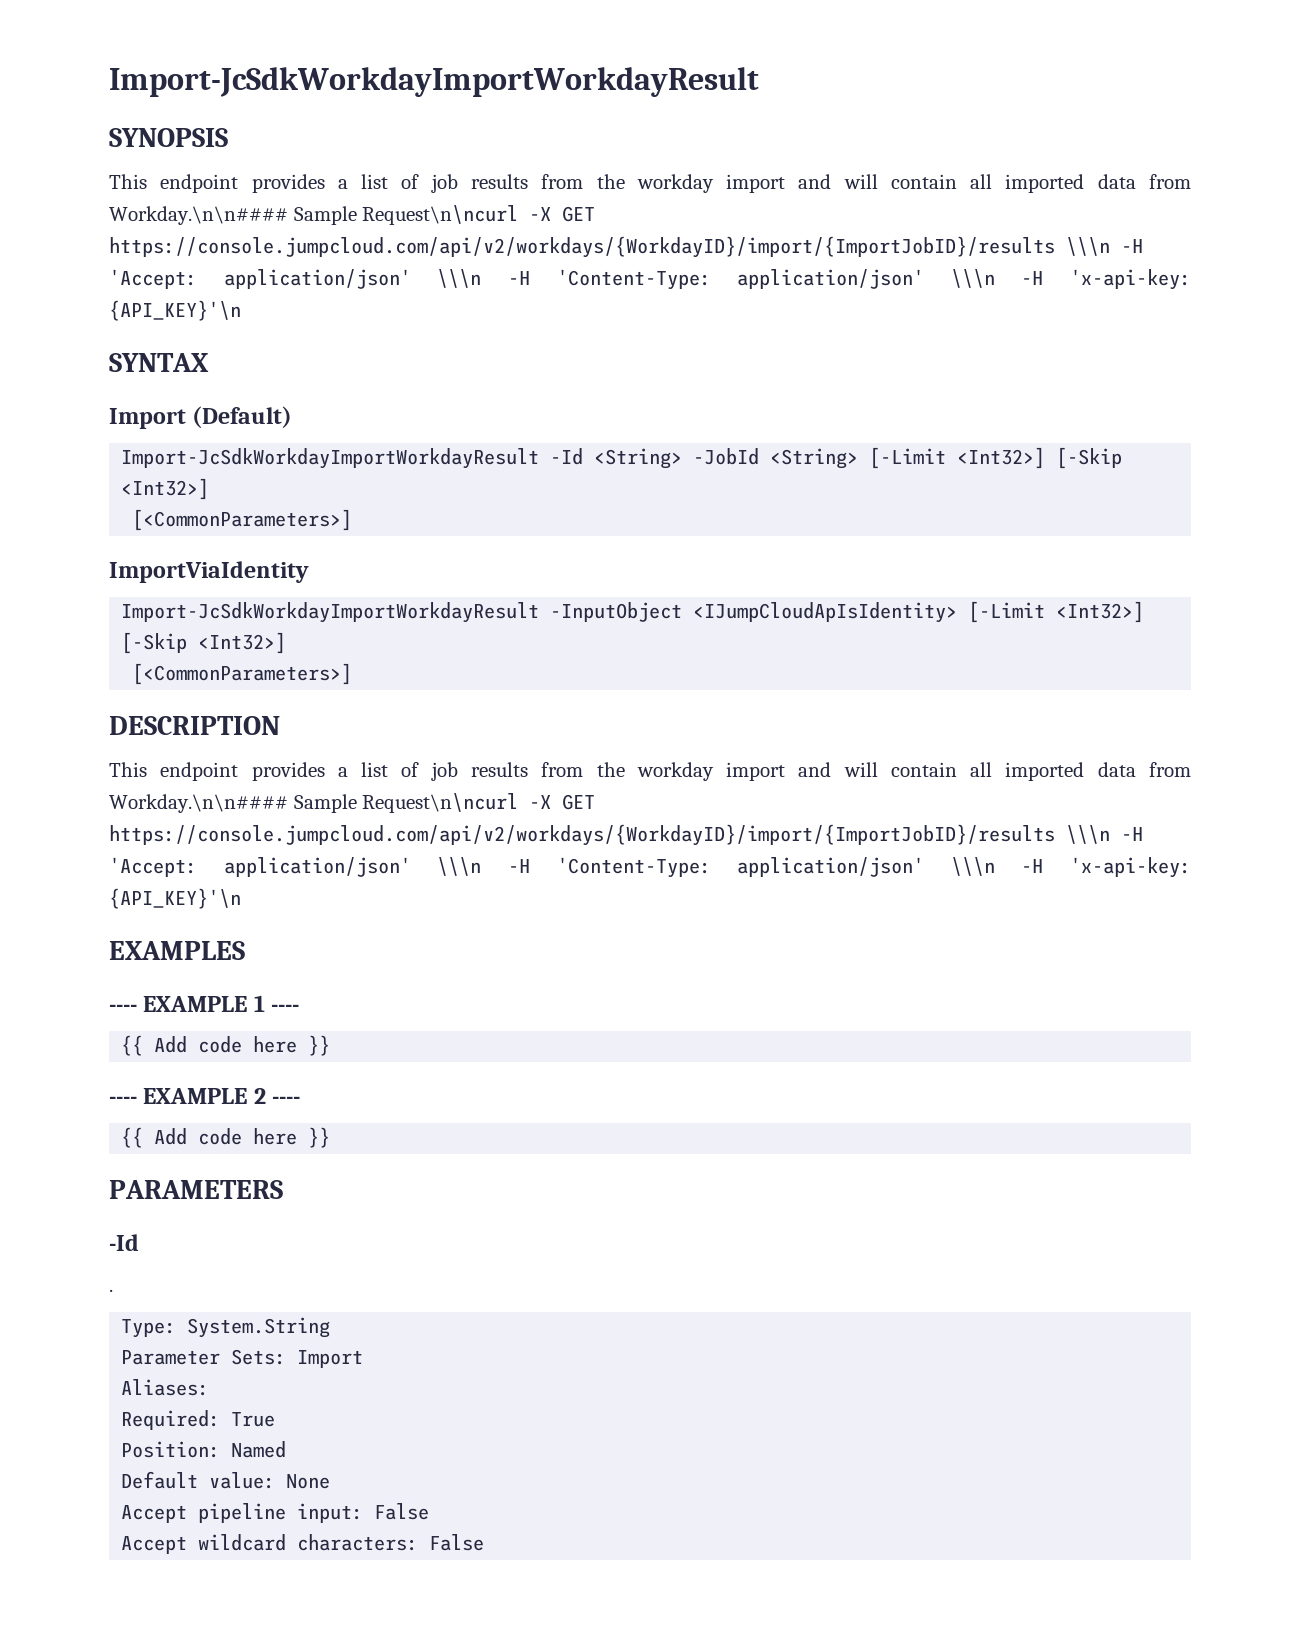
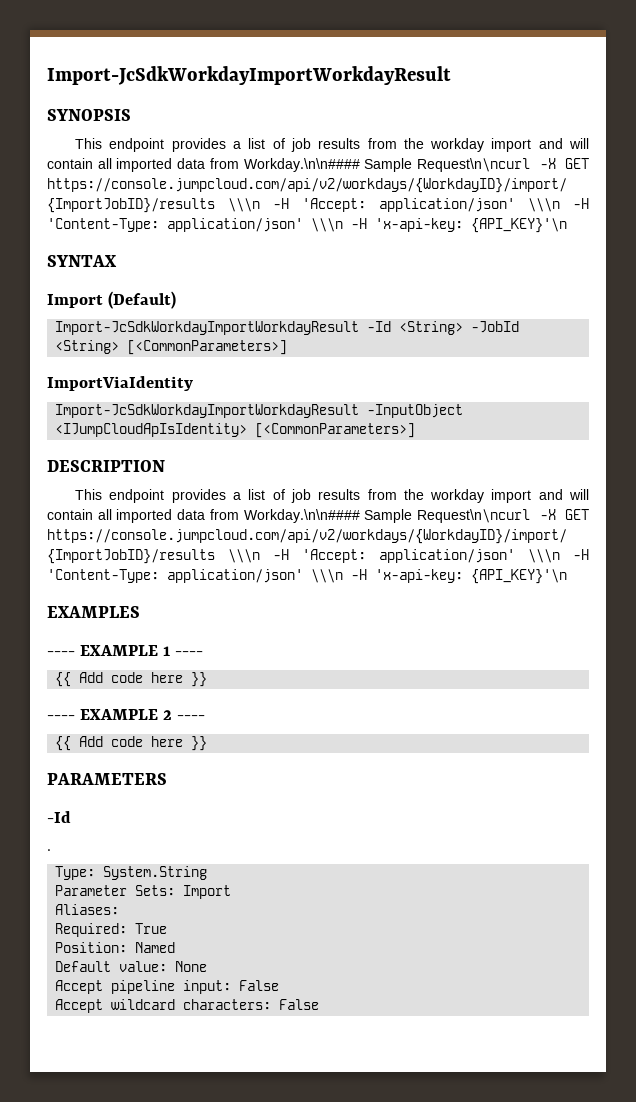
- Import-JcSdkWorkdayImportWorkdayResult -Id <String> -JobId <String> [-Limit <Int32>] [-Skip <Int32>]
- [<CommonParameters>]
+ Import-JcSdkWorkdayImportWorkdayResult -Id <String> -JobId <String> [<CommonParameters>]
- Import-JcSdkWorkdayImportWorkdayResult -InputObject <IJumpCloudApIsIdentity> [-Limit <Int32>] [-Skip <Int32>]
- [<CommonParameters>]
+ Import-JcSdkWorkdayImportWorkdayResult -InputObject <IJumpCloudApIsIdentity> [<CommonParameters>]

